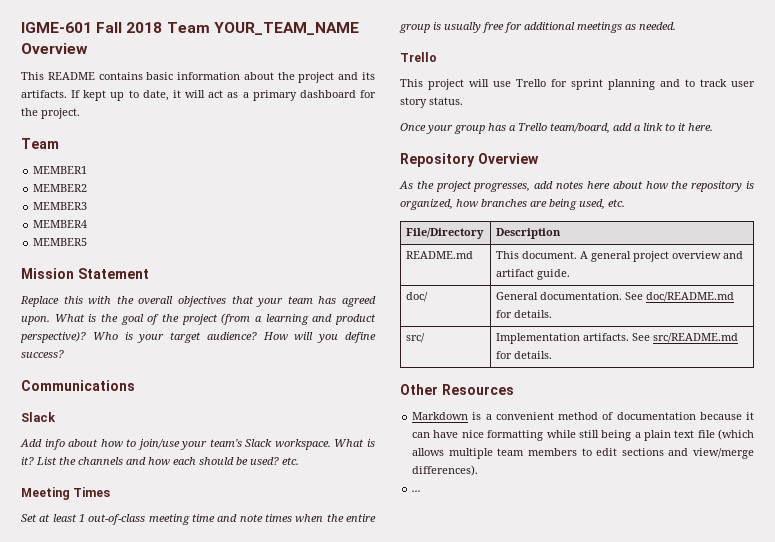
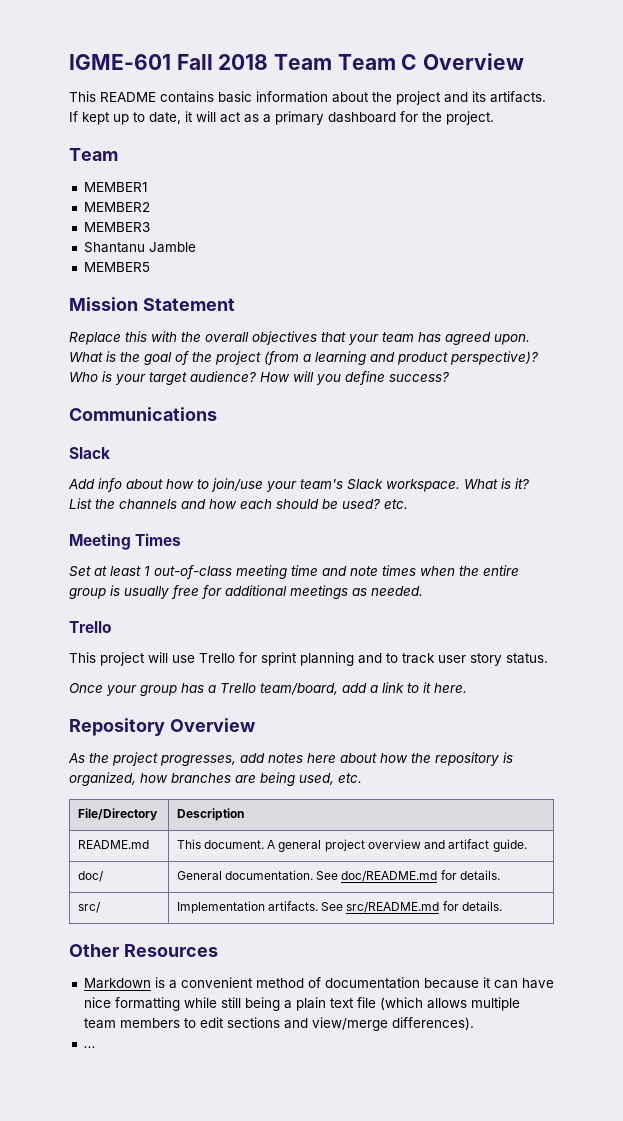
- IGME-601 Fall 2018 Team YOUR_TEAM_NAME Overview
+ IGME-601 Fall 2018 Team Team C Overview
- MEMBER4
+ Shantanu Jamble

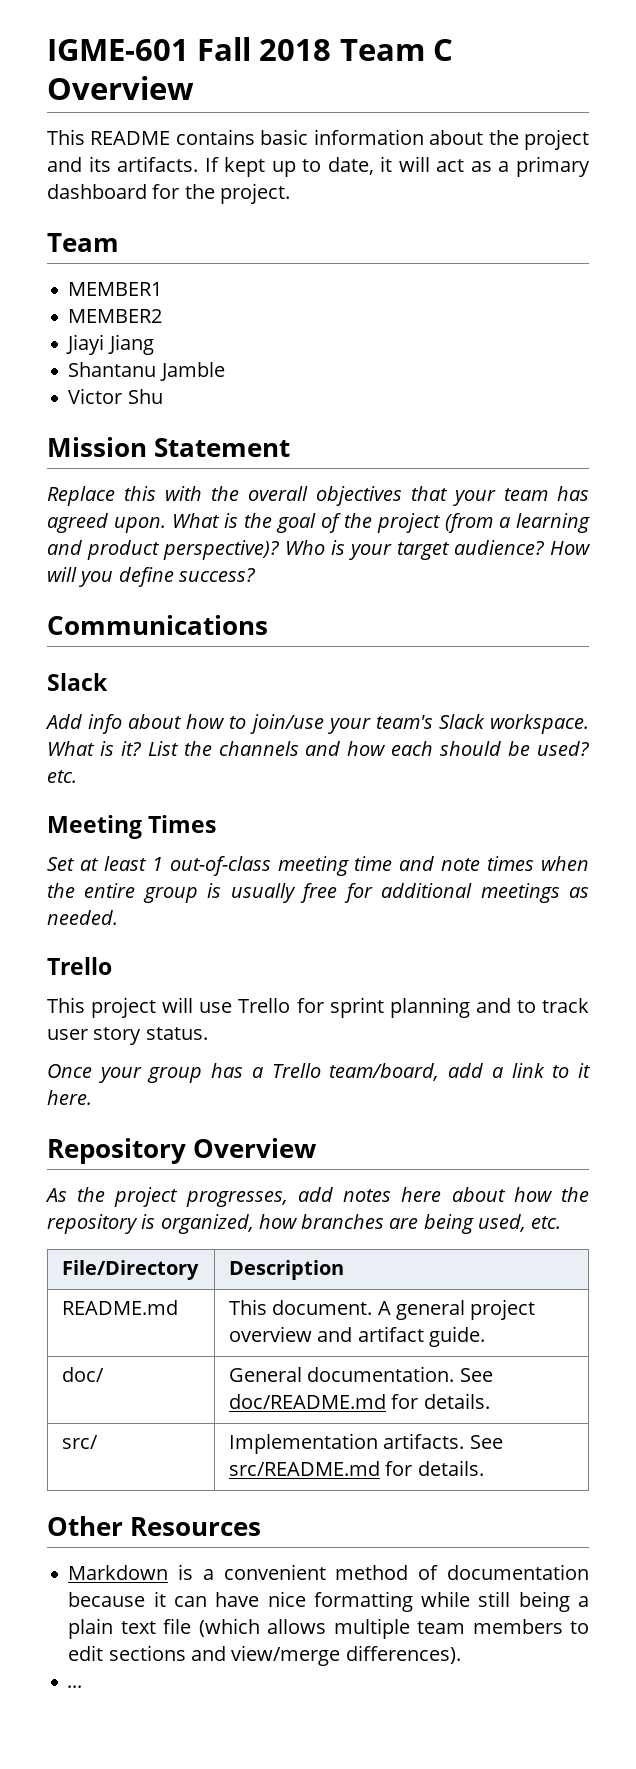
- IGME-601 Fall 2018 Team Team C Overview
+ IGME-601 Fall 2018 Team C Overview
- MEMBER3
+ Jiayi Jiang
- MEMBER5
+ Victor Shu

